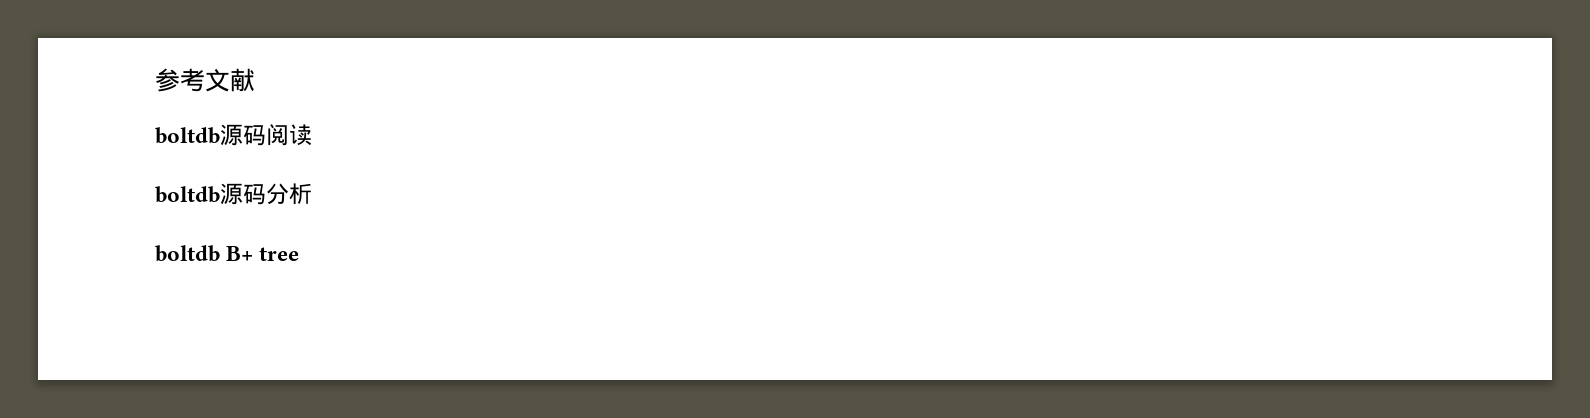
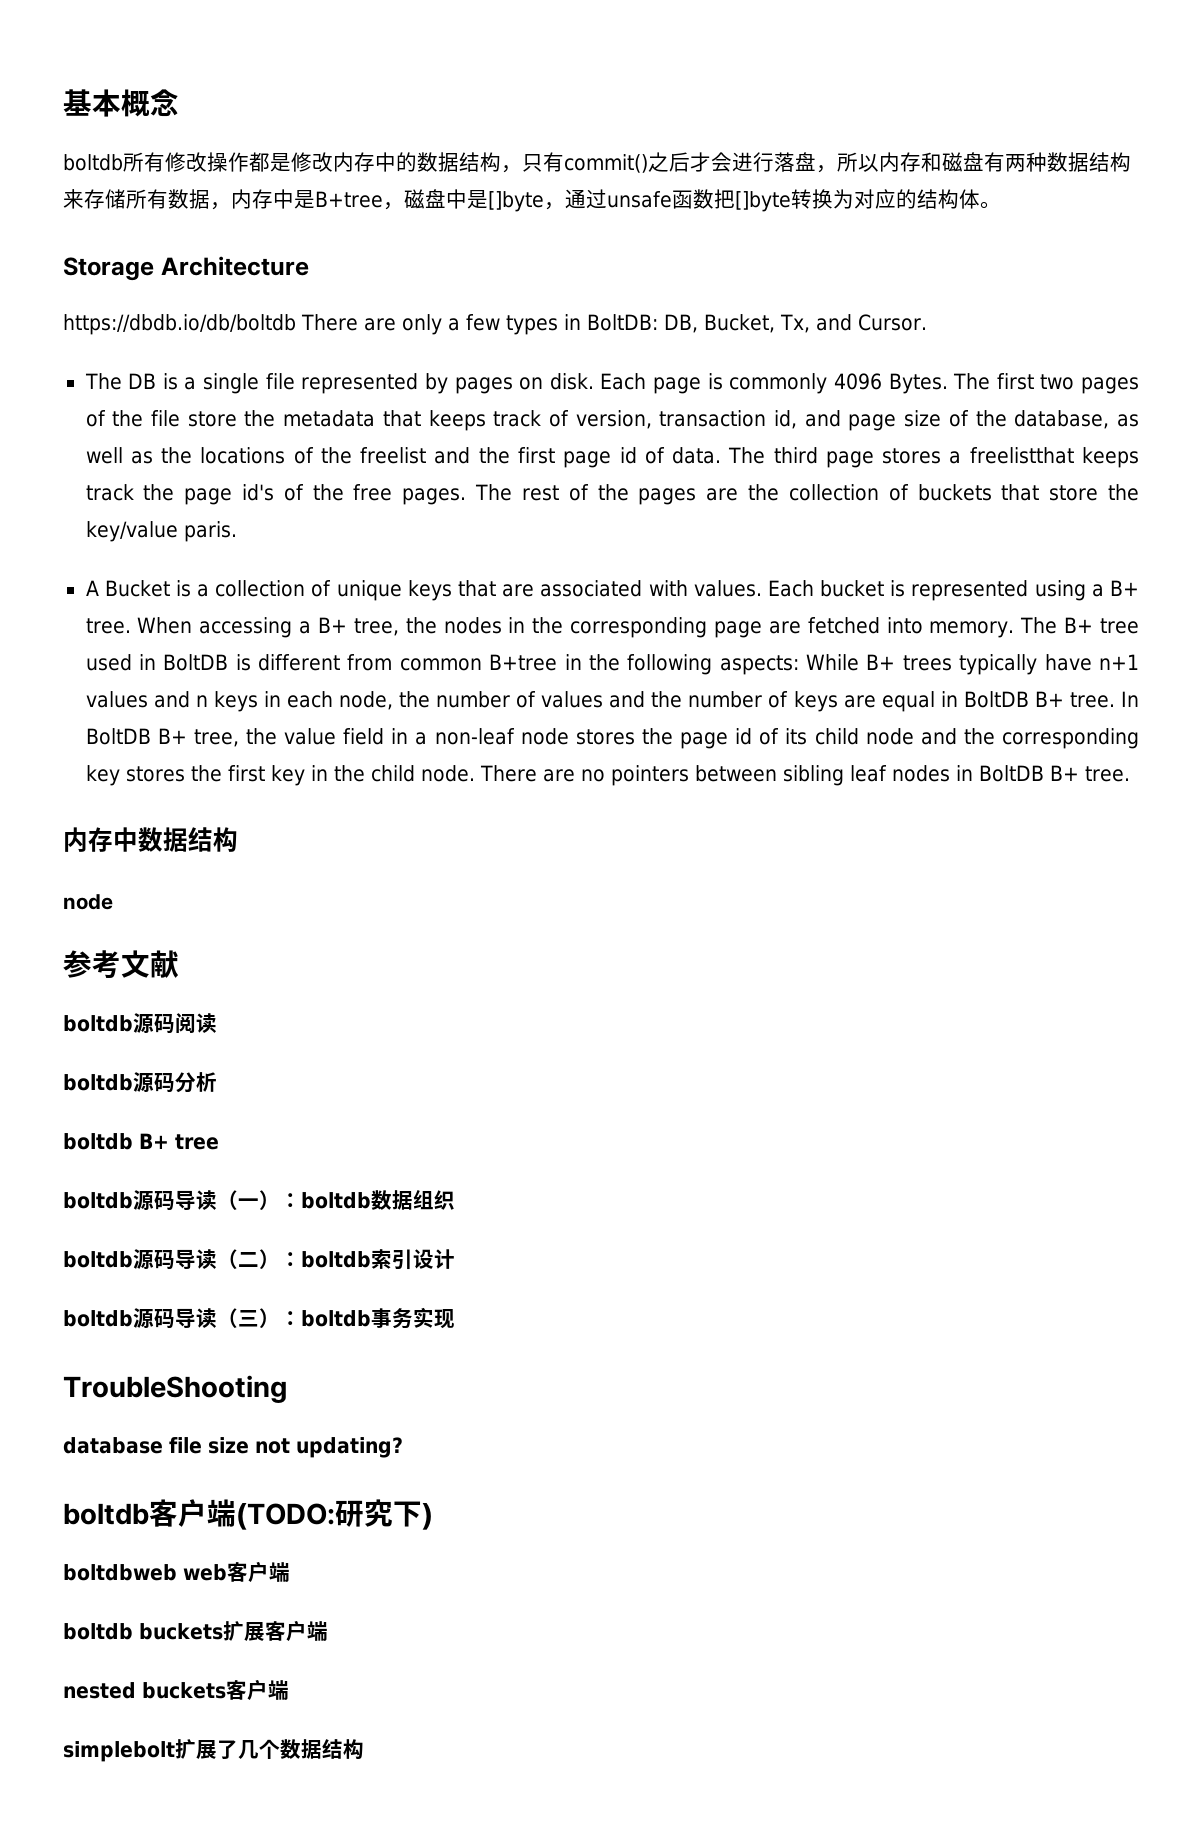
+ 基本概念
+ boltdb所有修改操作都是修改内存中的数据结构，只有commit()之后才会进行落盘，所以内存和磁盘有两种数据结构来存储所有数据，内存中是B+tree，磁盘中是[]byte，通过unsafe函数把[]byte转换为对应的结构体。
+ Storage Architecture
+ https://dbdb.io/db/boltdb There are only a few types in BoltDB: DB, Bucket, Tx, and Cursor.
+ The DB is a single file represented by pages on disk. Each page is commonly 4096 Bytes. The first two pages of the file store the metadata that keeps track of version, transaction id, and page size of the database, as well as the locations of the freelist and the first page id of data. The third page stores a freelistthat keeps track the page id's of the free pages. The rest of the pages are the collection of buckets that store the key/value paris.
+ A Bucket is a collection of unique keys that are associated with values. Each bucket is represented using a B+ tree. When accessing a B+ tree, the nodes in the corresponding page are fetched into memory. The B+ tree used in BoltDB is different from common B+tree in the following aspects: While B+ trees typically have n+1 values and n keys in each node, the number of values and the number of keys are equal in BoltDB B+ tree. In BoltDB B+ tree, the value field in a non-leaf node stores the page id of its child node and the corresponding key stores the first key in the child node. There are no pointers between sibling leaf nodes in BoltDB B+ tree.
+ 内存中数据结构
+ node
+ boltdb源码导读（一）：boltdb数据组织
+ boltdb源码导读（二）：boltdb索引设计
+ boltdb源码导读（三）：boltdb事务实现
+ TroubleShooting
+ database file size not updating?
+ boltdb客户端(TODO:研究下)
+ boltdbweb web客户端
+ boltdb buckets扩展客户端
+ nested buckets客户端
+ simplebolt扩展了几个数据结构

